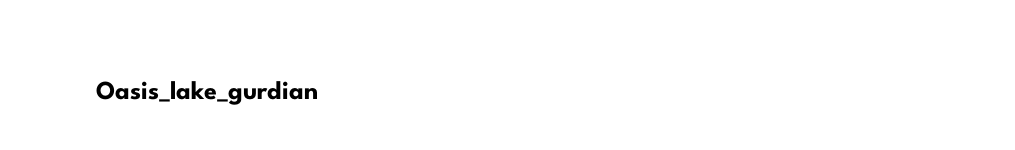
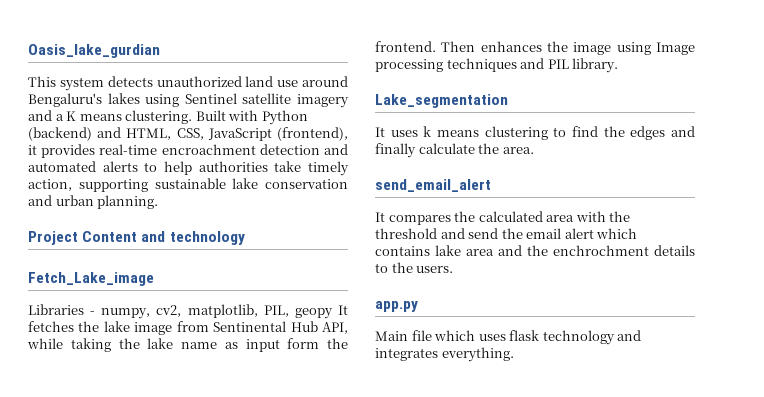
+ This system detects unauthorized land use around Bengaluru's lakes using Sentinel satellite imagery and a K means clustering. Built with Python (backend) and HTML, CSS, JavaScript (frontend), it provides real-time encroachment detection and automated alerts to help authorities take timely action, supporting sustainable lake conservation and urban planning.
+ Project Content and technology
+ Fetch_Lake_image
+ Libraries - numpy, cv2, matplotlib, PIL, geopy It fetches the lake image from Sentinental Hub API, while taking the lake name as input form the frontend. Then enhances the image using Image processing techniques and PIL library.
+ Lake_segmentation
+ It uses k means clustering to find the edges and finally calculate the area.
+ send_email_alert
+ It compares the calculated area with the threshold and send the email alert which contains lake area and the enchrochment details to the users.
+ app.py
+ Main file which uses flask technology and integrates everything.

